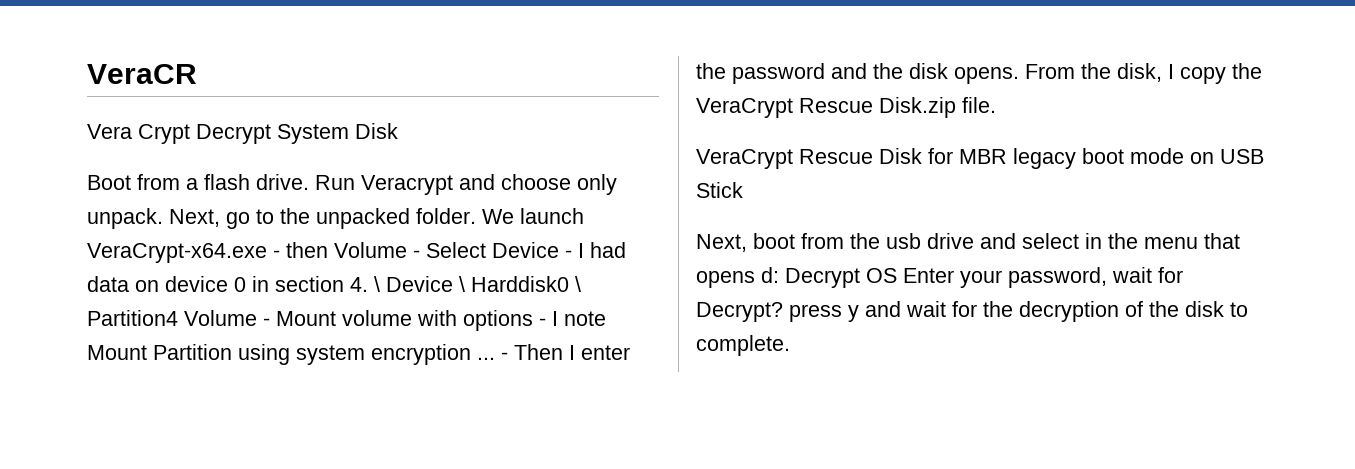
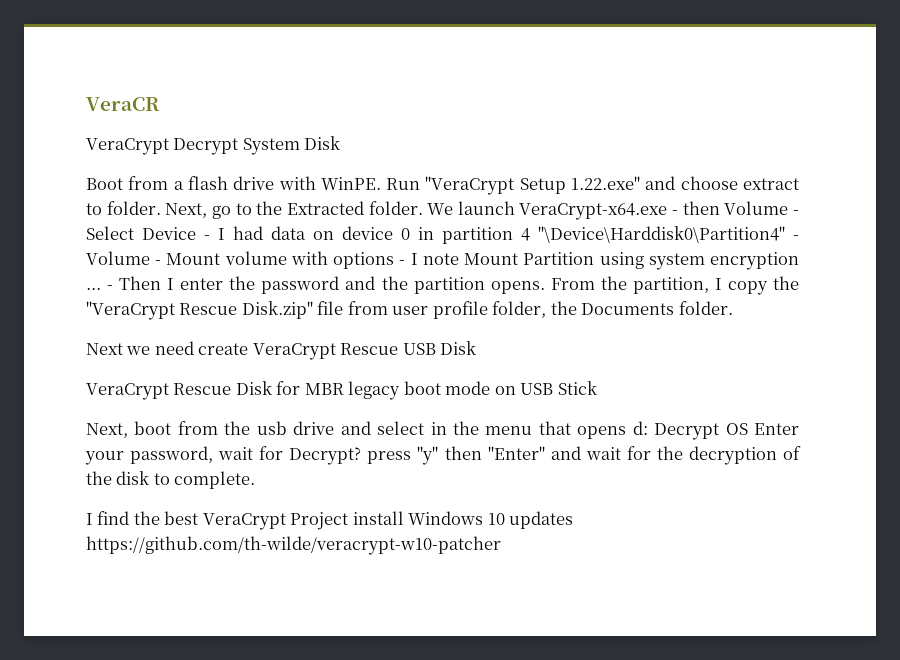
- Vera Crypt Decrypt System Disk
+ VeraCrypt Decrypt System Disk
- Boot from a flash drive. Run Veracrypt and choose only unpack.
+ Boot from a flash drive with WinPE. Run "VeraCrypt Setup 1.22.exe" and choose extract to folder.
- Next, go to the unpacked folder.
+ Next, go to the Extracted folder.
- We launch VeraCrypt-x64.exe - then Volume - Select Device - I had data on device 0 in section 4. \ Device \ Harddisk0 \ Partition4 Volume - Mount volume with options - I note Mount Partition using system encryption ...
+ We launch VeraCrypt-x64.exe - then Volume - Select Device - I had data on device 0 in partition 4 "\Device\Harddisk0\Partition4" - Volume - Mount volume with options - I note Mount Partition using system encryption ...
- - Then I enter the password and the disk opens.
+ - Then I enter the password and the partition opens.
- From the disk, I copy the VeraCrypt Rescue Disk.zip file.
+ From the partition, I copy the "VeraCrypt Rescue Disk.zip" file from user profile folder, the Documents folder.
+ Next we need create VeraCrypt Rescue USB Disk
- Next, boot from the usb drive and select in the menu that opens d: Decrypt OS Enter your password, wait for Decrypt? press y and wait for the decryption of the disk to complete.
+ Next, boot from the usb drive and select in the menu that opens d: Decrypt OS Enter your password, wait for Decrypt? press "y" then "Enter" and wait for the decryption of the disk to complete.
+ I find the best VeraCrypt Project install Windows 10 updates https://github.com/th-wilde/veracrypt-w10-patcher

